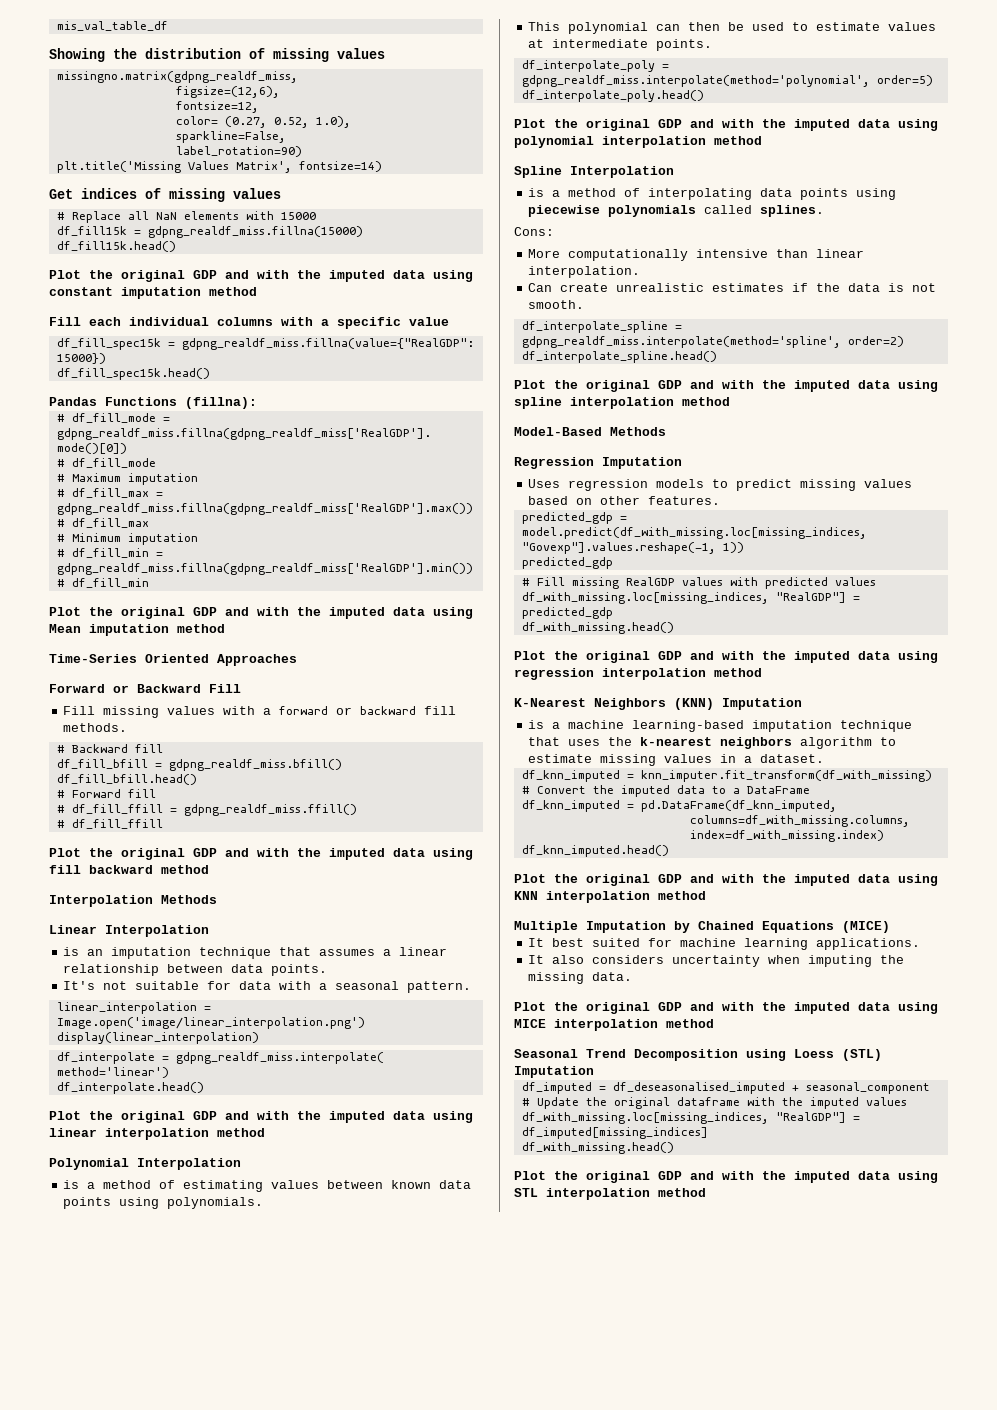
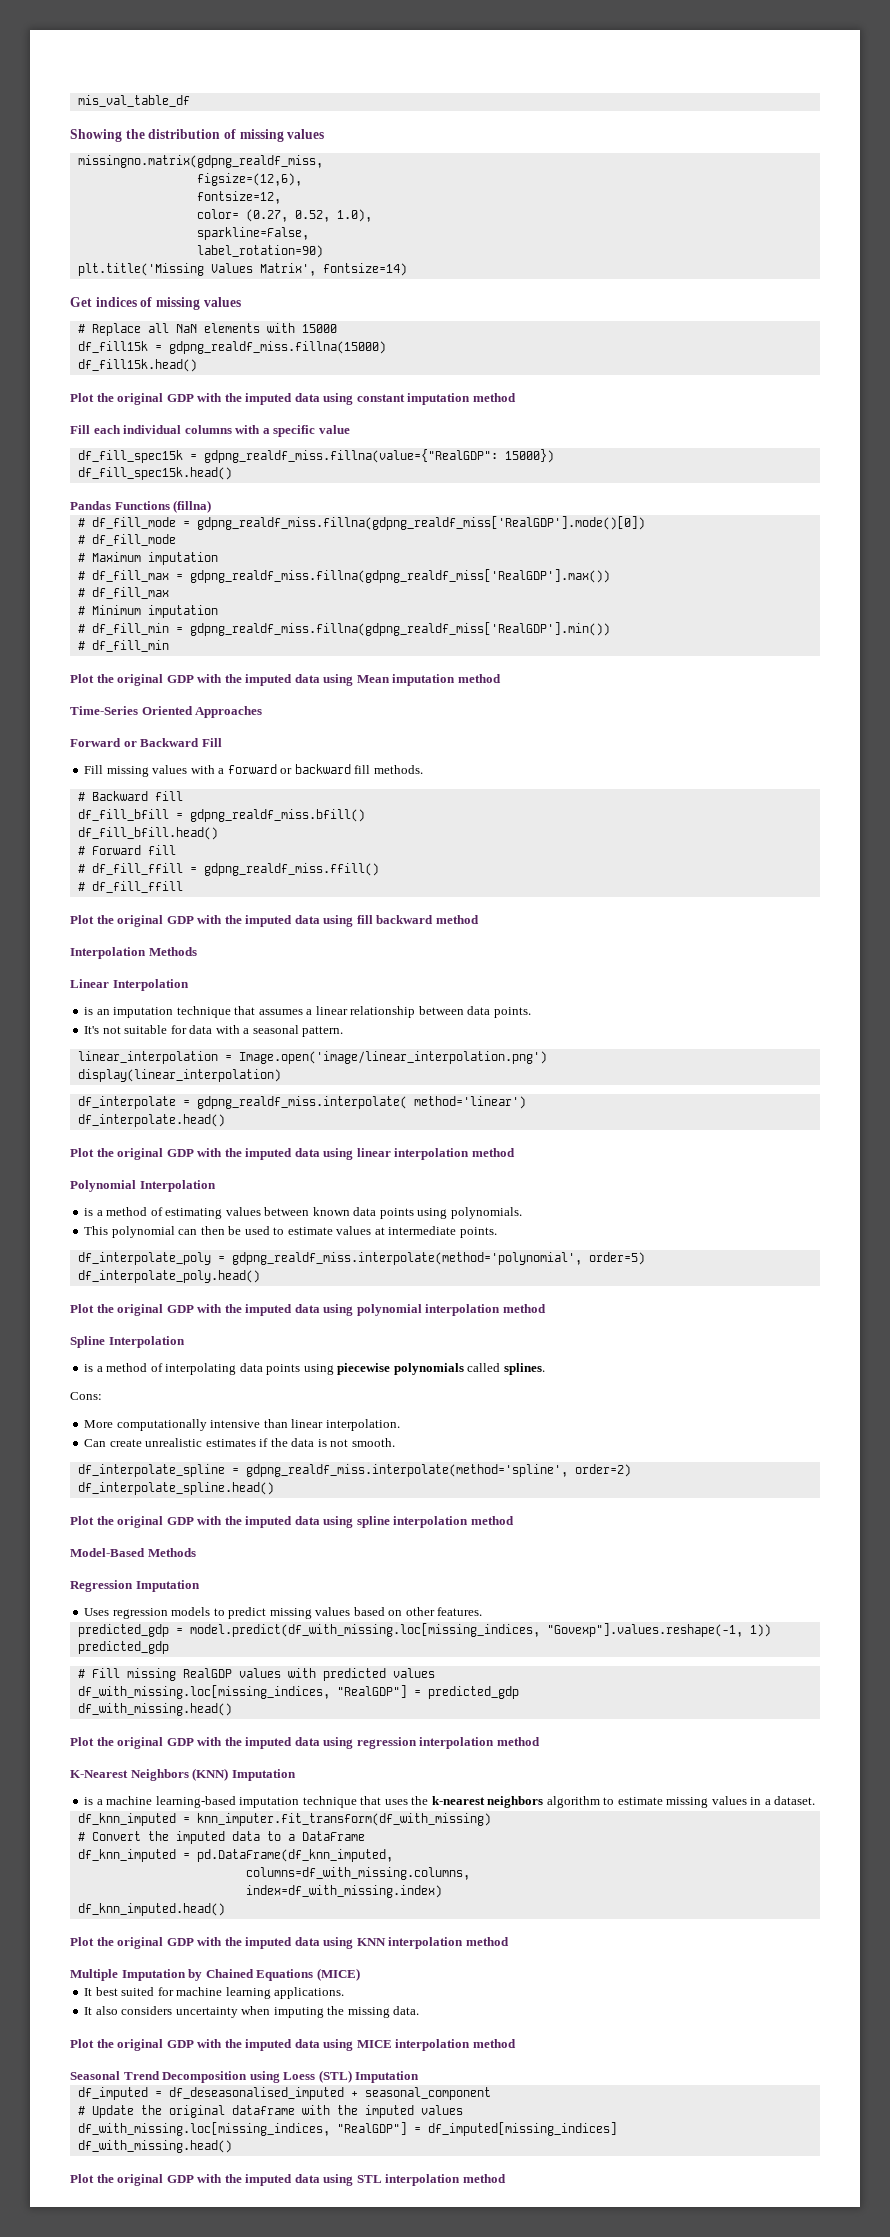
- Plot the original GDP and with the imputed data using constant imputation method
+ Plot the original GDP with the imputed data using constant imputation method
- Pandas Functions (fillna):
+ Pandas Functions (fillna)
- Plot the original GDP and with the imputed data using Mean imputation method
+ Plot the original GDP with the imputed data using Mean imputation method
- Plot the original GDP and with the imputed data using fill backward method
+ Plot the original GDP with the imputed data using fill backward method
- Plot the original GDP and with the imputed data using linear interpolation method
+ Plot the original GDP with the imputed data using linear interpolation method
- Plot the original GDP and with the imputed data using polynomial interpolation method
+ Plot the original GDP with the imputed data using polynomial interpolation method
- Plot the original GDP and with the imputed data using spline interpolation method
+ Plot the original GDP with the imputed data using spline interpolation method
- Plot the original GDP and with the imputed data using regression interpolation method
+ Plot the original GDP with the imputed data using regression interpolation method
- Plot the original GDP and with the imputed data using KNN interpolation method
+ Plot the original GDP with the imputed data using KNN interpolation method
- Plot the original GDP and with the imputed data using MICE interpolation method
+ Plot the original GDP with the imputed data using MICE interpolation method
- Plot the original GDP and with the imputed data using STL interpolation method
+ Plot the original GDP with the imputed data using STL interpolation method

